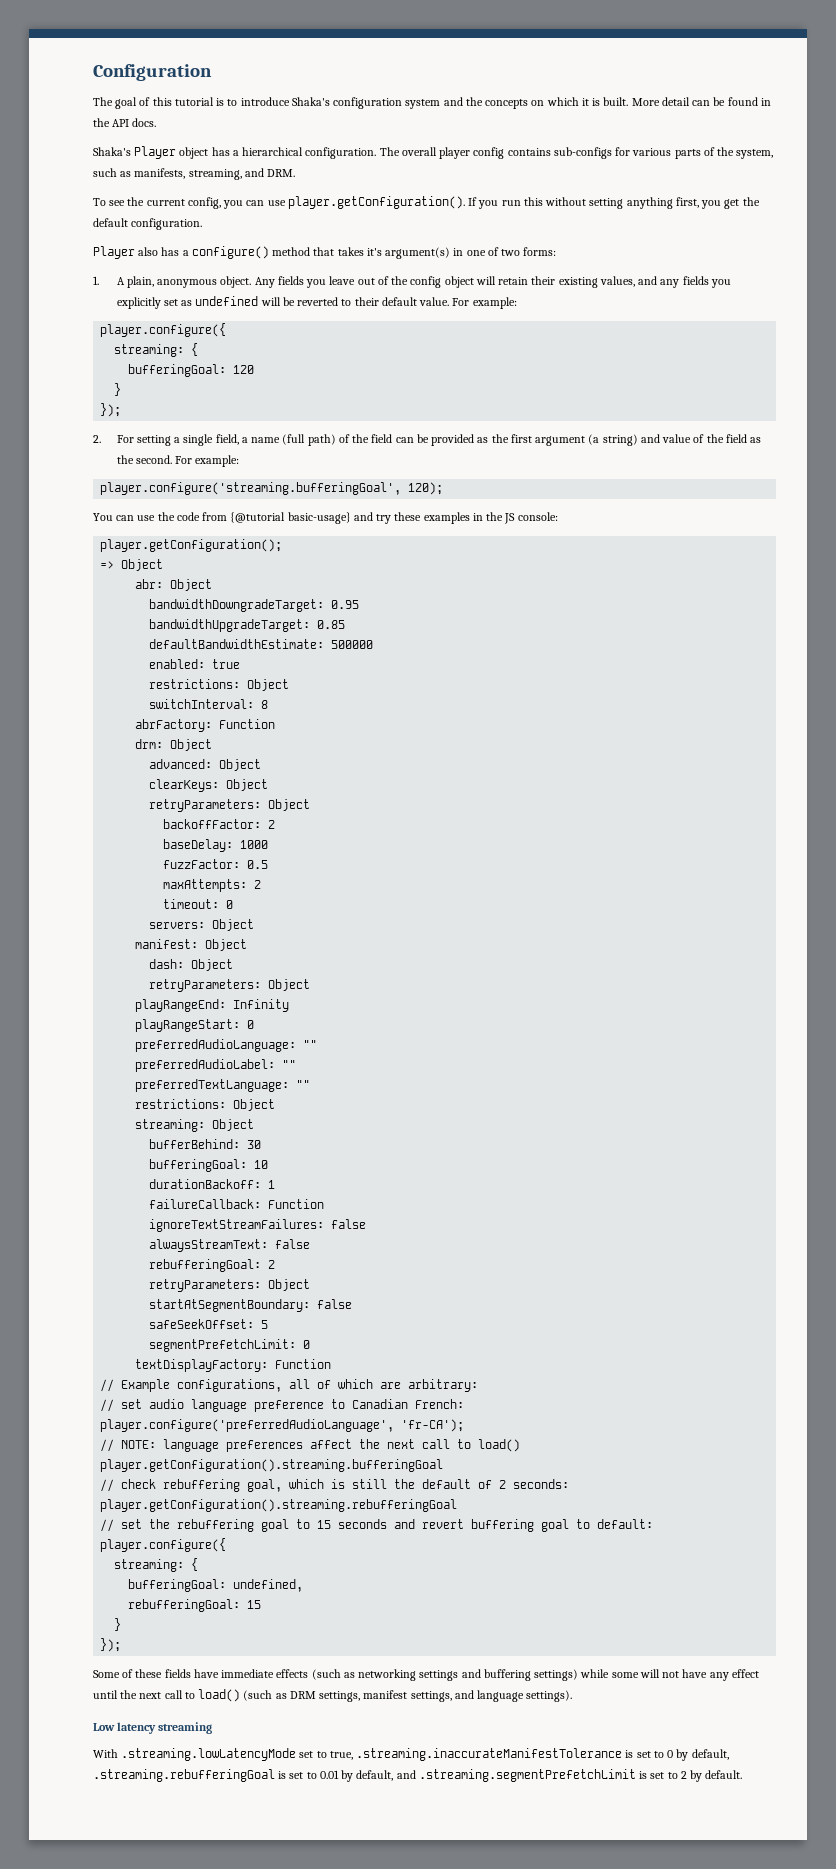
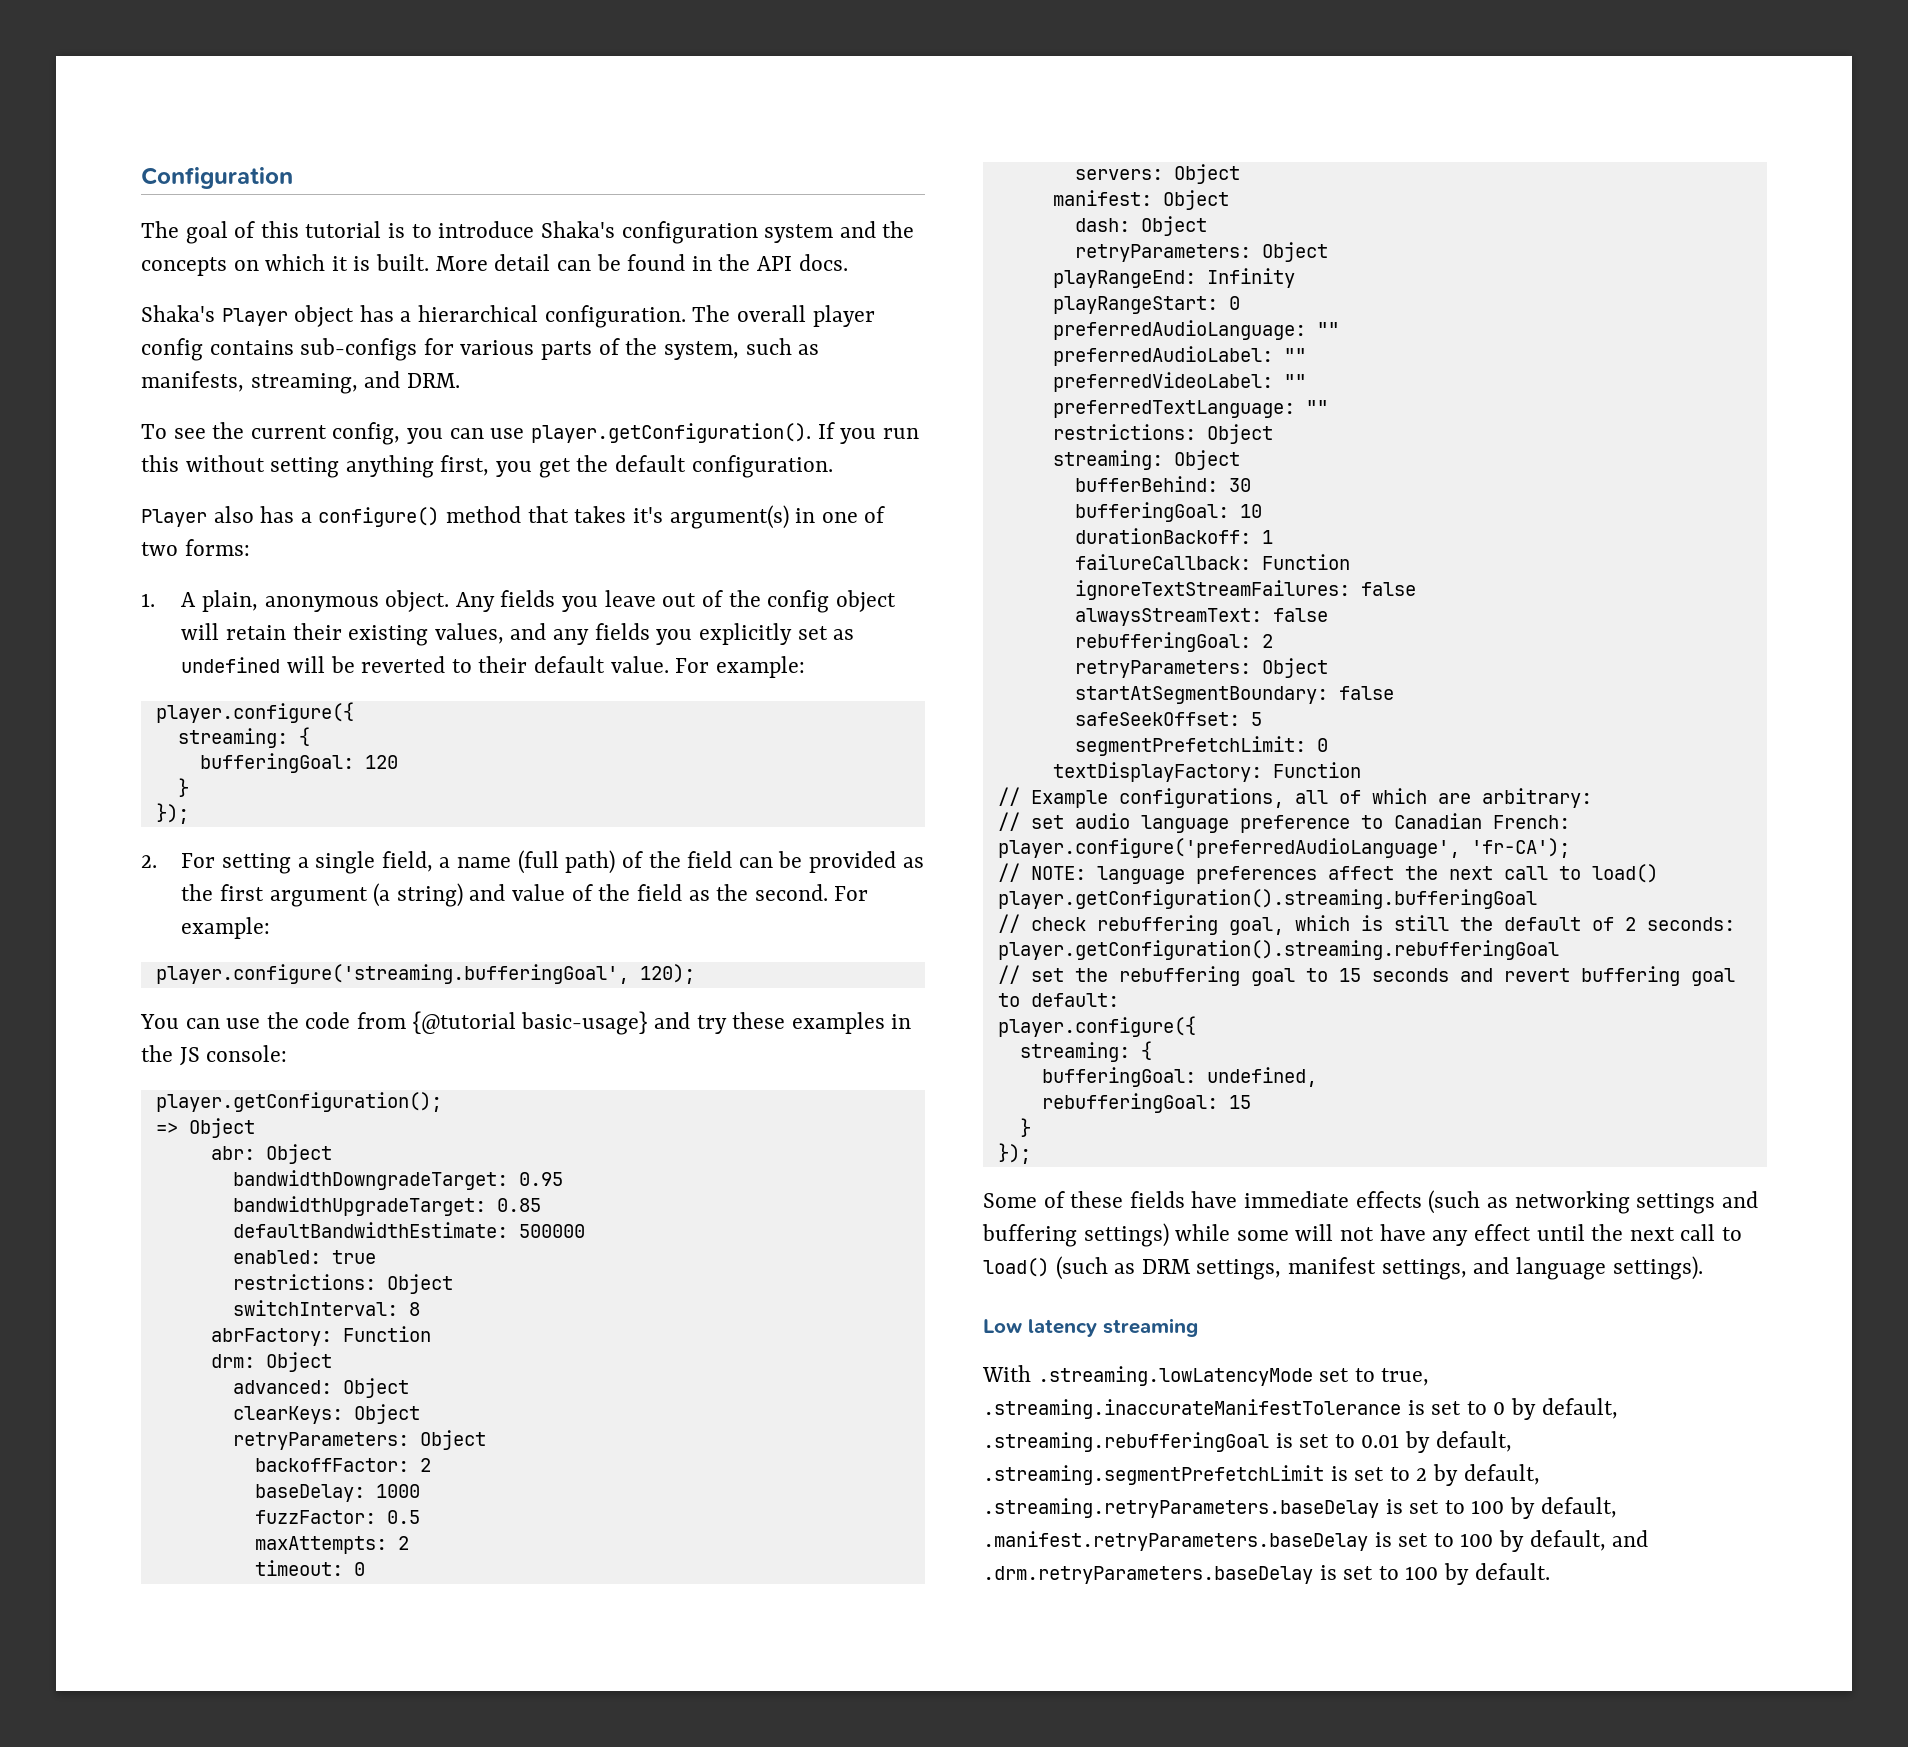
+ preferredVideoLabel: ""
- With .streaming.lowLatencyMode set to true, .streaming.inaccurateManifestTolerance is set to 0 by default, .streaming.rebufferingGoal is set to 0.01 by default, and .streaming.segmentPrefetchLimit is set to 2 by default.
+ With .streaming.lowLatencyMode set to true, .streaming.inaccurateManifestTolerance is set to 0 by default, .streaming.rebufferingGoal is set to 0.01 by default, .streaming.segmentPrefetchLimit is set to 2 by default, .streaming.retryParameters.baseDelay is set to 100 by default, .manifest.retryParameters.baseDelay is set to 100 by default, and .drm.retryParameters.baseDelay is set to 100 by default.

